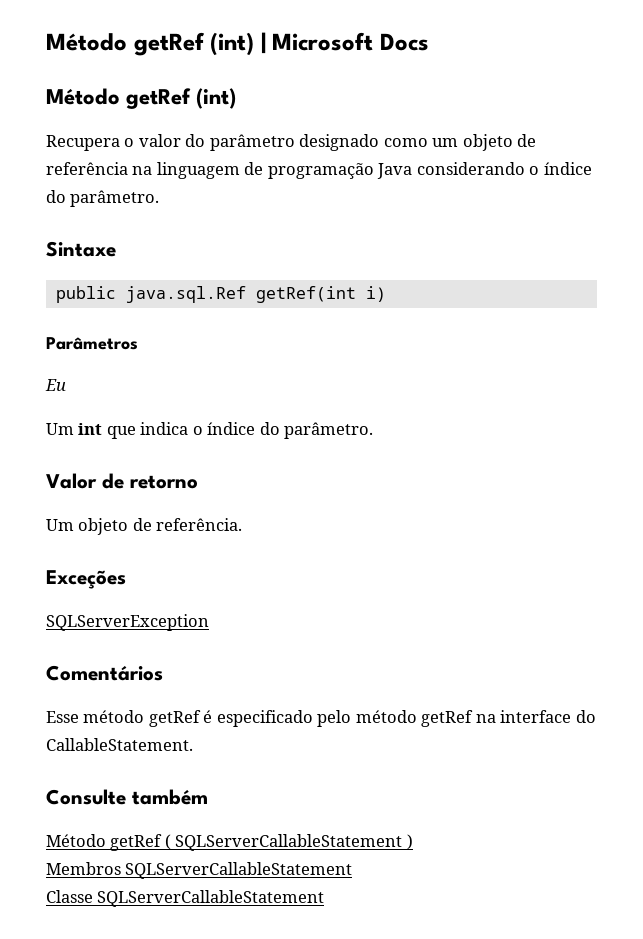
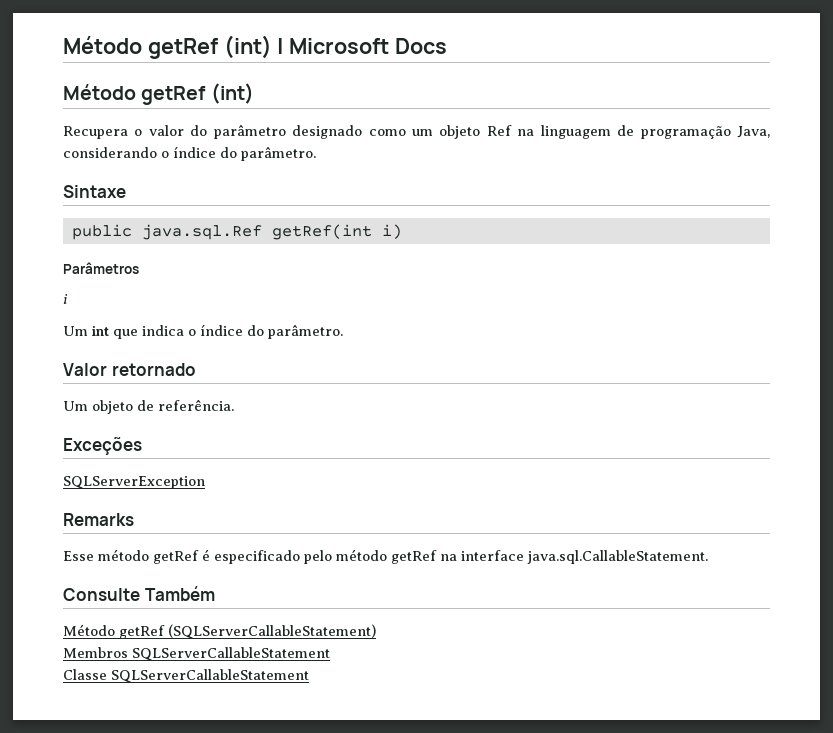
- Recupera o valor do parâmetro designado como um objeto de referência na linguagem de programação Java considerando o índice do parâmetro.
+ Recupera o valor do parâmetro designado como um objeto Ref na linguagem de programação Java, considerando o índice do parâmetro.
- Eu
+ i
- Valor de retorno
+ Valor retornado
- Comentários
+ Remarks
- Esse método getRef é especificado pelo método getRef na interface do CallableStatement.
+ Esse método getRef é especificado pelo método getRef na interface java.sql.CallableStatement.
- Consulte também
- Método getRef ( SQLServerCallableStatement )
+ Consulte Também
+ Método getRef (SQLServerCallableStatement)

